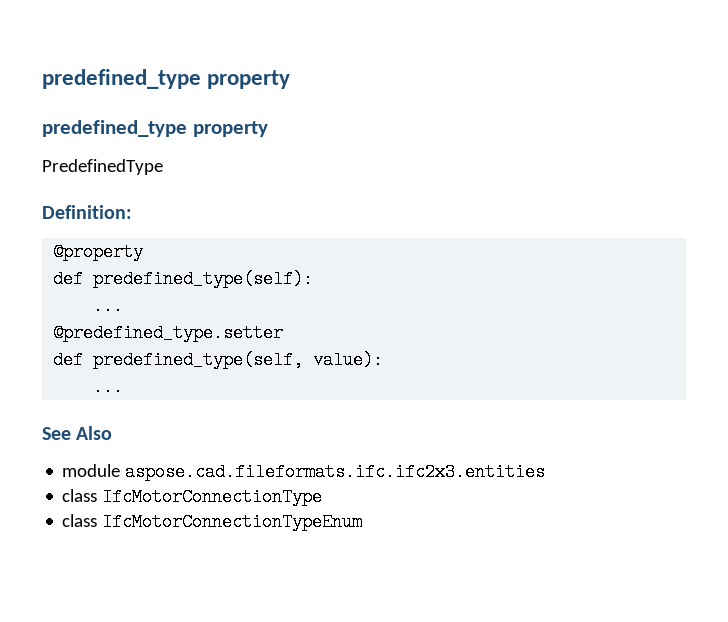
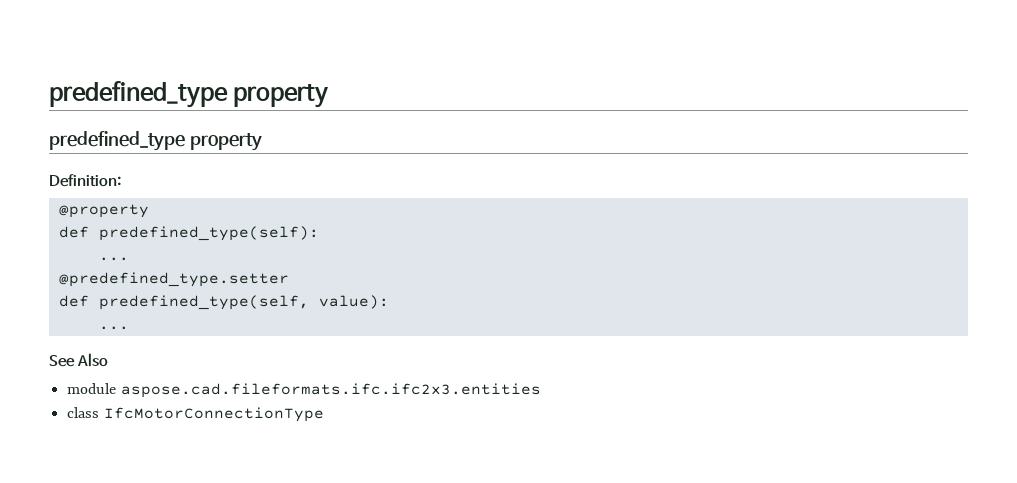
- PredefinedType
- class IfcMotorConnectionTypeEnum

